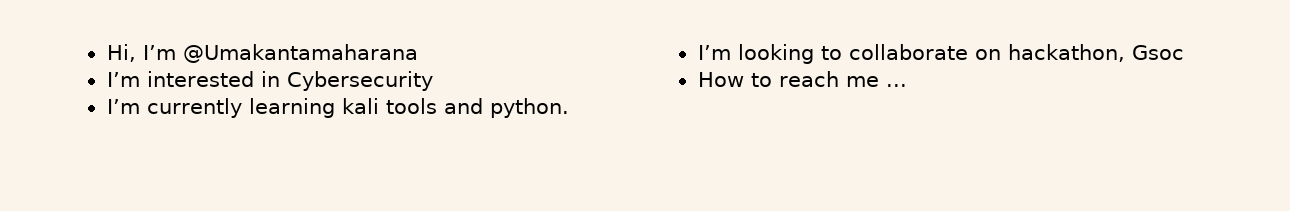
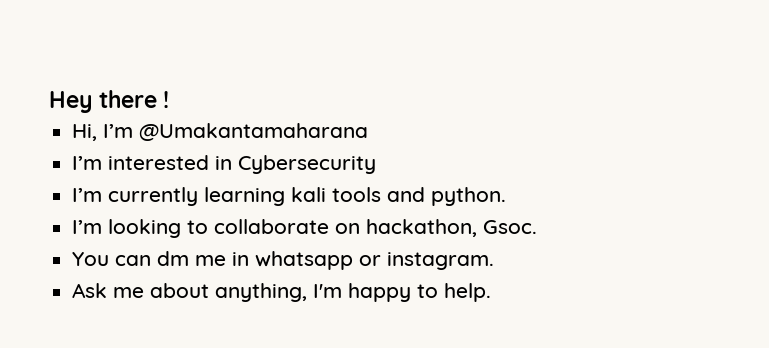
+ Hey there !
- I’m looking to collaborate on hackathon, Gsoc
- How to reach me ...
+ I’m looking to collaborate on hackathon, Gsoc.
+ You can dm me in whatsapp or instagram.
+ Ask me about anything, I'm happy to help.

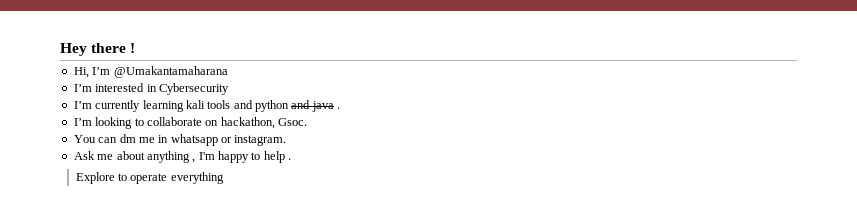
- I’m currently learning kali tools and python.
+ I’m currently learning kali tools and python and java .
- Ask me about anything, I'm happy to help.
+ Ask me about anything , I'm happy to help .
+ Explore to operate everything

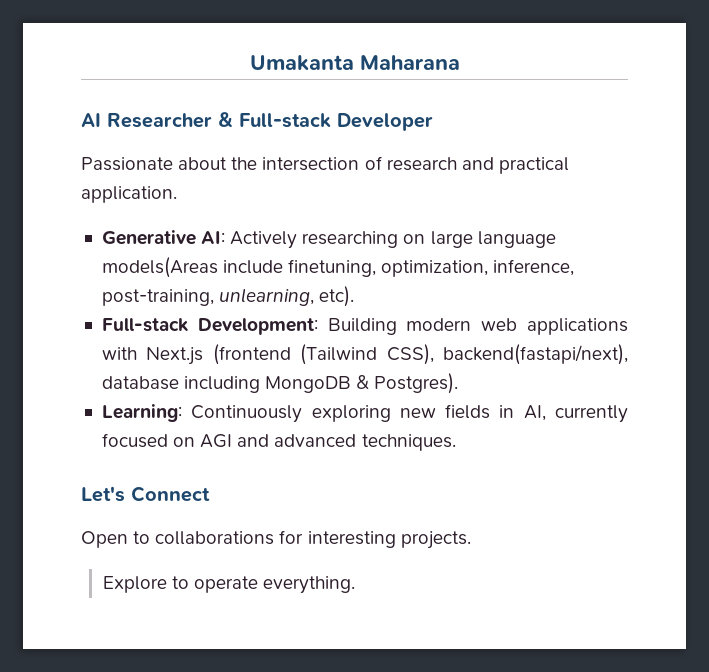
- Hey there !
- Hi, I’m @Umakantamaharana
- I’m interested in Cybersecurity
- I’m currently learning kali tools and python and java .
- I’m looking to collaborate on hackathon, Gsoc.
- You can dm me in whatsapp or instagram.
- Ask me about anything , I'm happy to help .
+ Umakanta Maharana
+ AI Researcher & Full-stack Developer
+ Passionate about the intersection of research and practical application.
+ Generative AI: Actively researching on large language models(Areas include finetuning, optimization, inference, post-training, unlearning, etc).
+ Full-stack Development: Building modern web applications with Next.js (frontend (Tailwind CSS), backend(fastapi/next), database including MongoDB & Postgres).
+ Learning: Continuously exploring new fields in AI, currently focused on AGI and advanced techniques.
+ Let's Connect
+ Open to collaborations for interesting projects.
- Explore to operate everything
+ Explore to operate everything.

